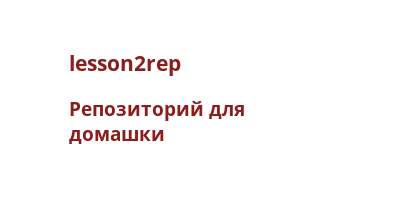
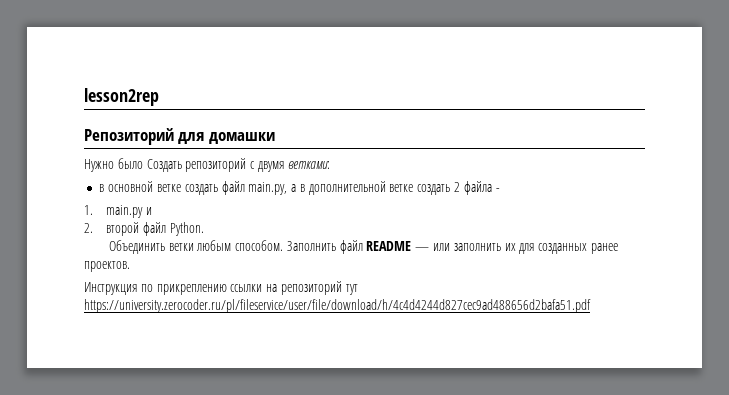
+ Нужно было Создать репозиторий с двумя ветками:
+ в основной ветке создать файл main.py, а в дополнительной ветке создать 2 файла -
+ 1. main.py и
+ 2. второй файл Python.
+ Объединить ветки любым способом. Заполнить файл README — или заполнить их для созданных ранее проектов.
+ Инструкция по прикреплению ссылки на репозиторий тут https://university.zerocoder.ru/pl/fileservice/user/file/download/h/4c4d4244d827cec9ad488656d2bafa51.pdf

